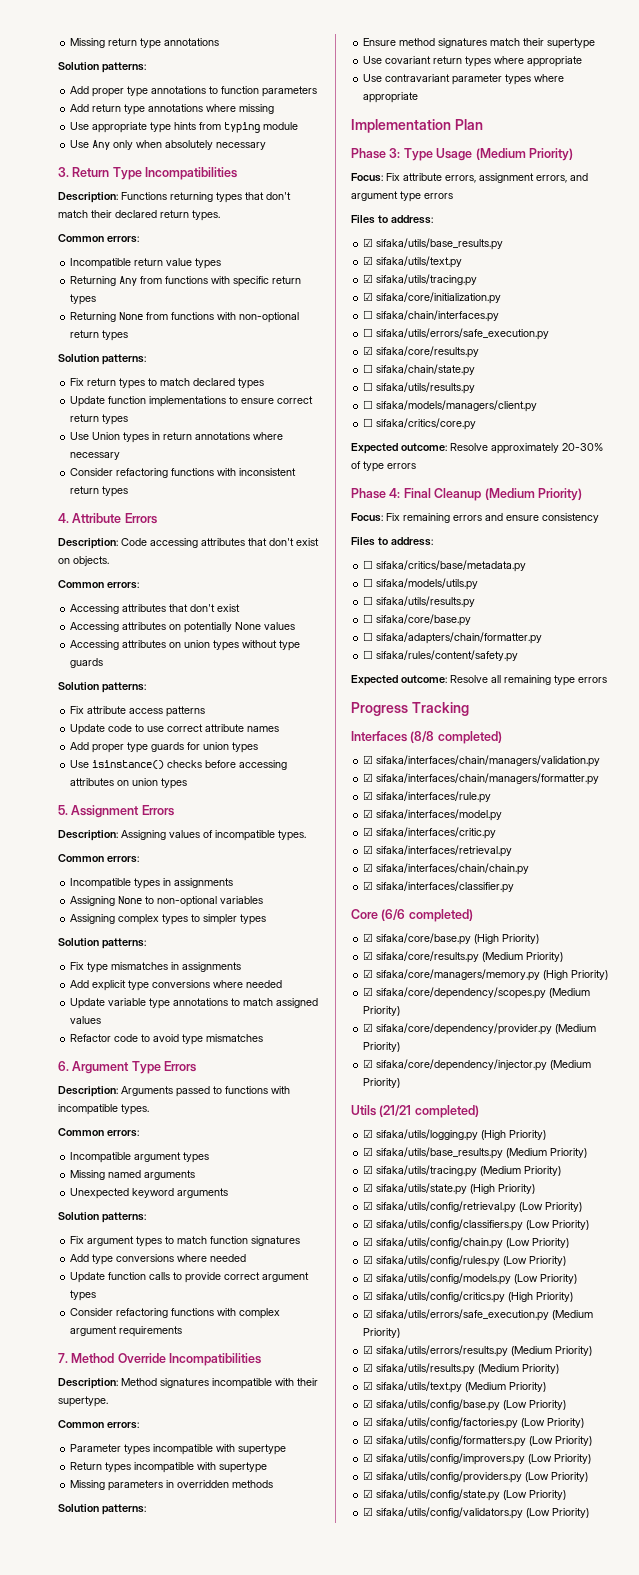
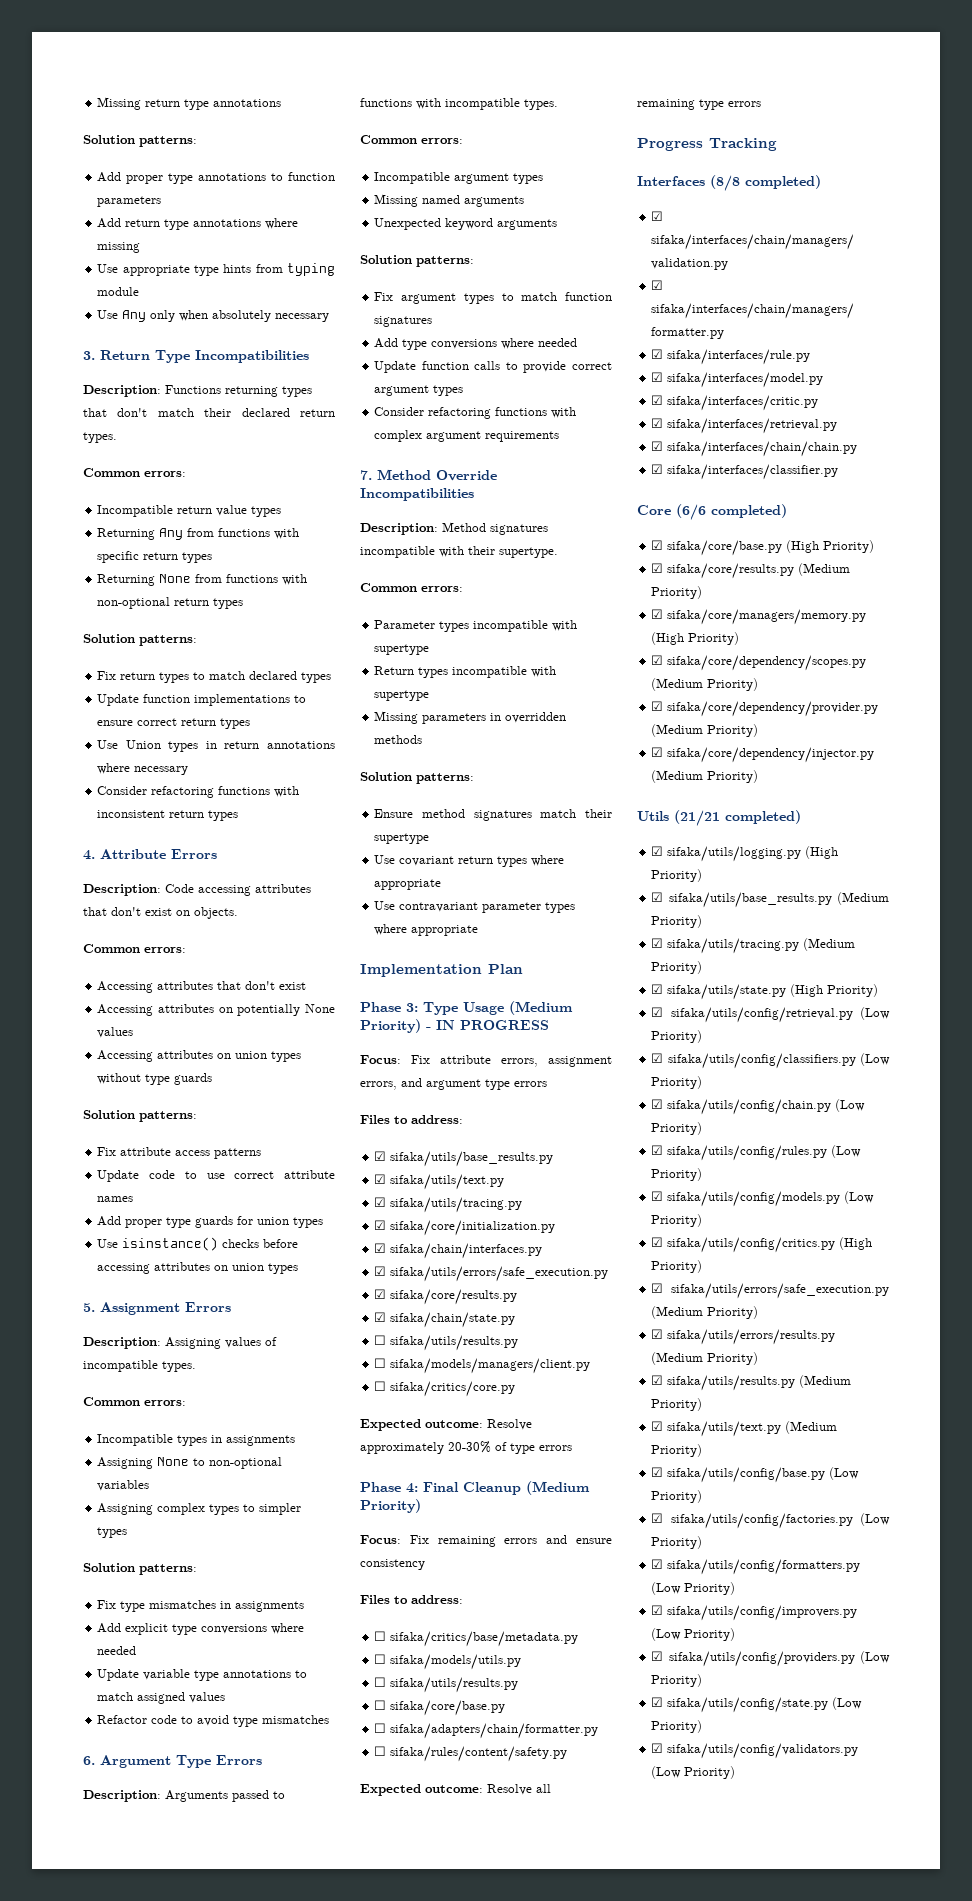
- Phase 3: Type Usage (Medium Priority)
+ Phase 3: Type Usage (Medium Priority) - IN PROGRESS
- ☐ sifaka/chain/interfaces.py
- ☐ sifaka/utils/errors/safe_execution.py
+ ☑ sifaka/chain/interfaces.py
+ ☑ sifaka/utils/errors/safe_execution.py
- ☐ sifaka/chain/state.py
+ ☑ sifaka/chain/state.py

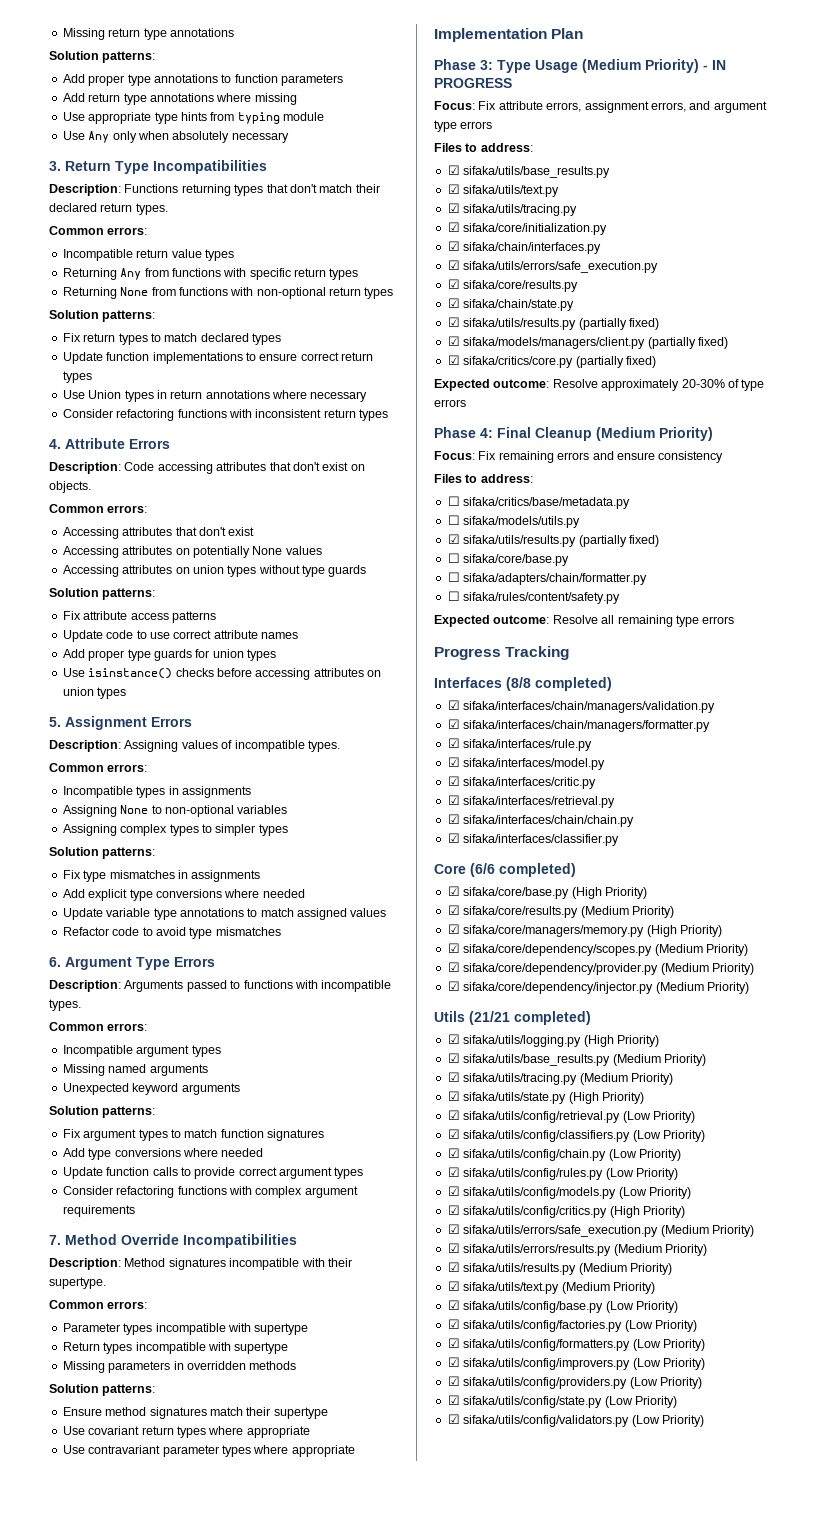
  ☑ sifaka/chain/state.py
- ☐ sifaka/utils/results.py
- ☐ sifaka/models/managers/client.py
- ☐ sifaka/critics/core.py
+ ☑ sifaka/utils/results.py (partially fixed)
+ ☑ sifaka/models/managers/client.py (partially fixed)
+ ☑ sifaka/critics/core.py (partially fixed)
  ☐ sifaka/models/utils.py
- ☐ sifaka/utils/results.py
+ ☑ sifaka/utils/results.py (partially fixed)

